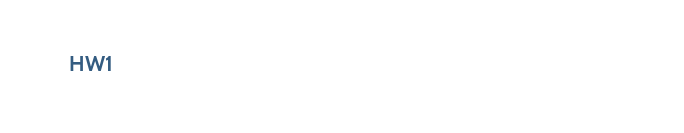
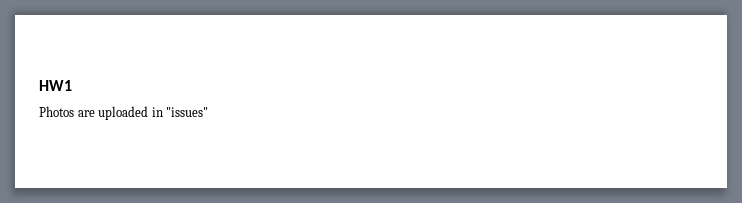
+ Photos are uploaded in "issues"

